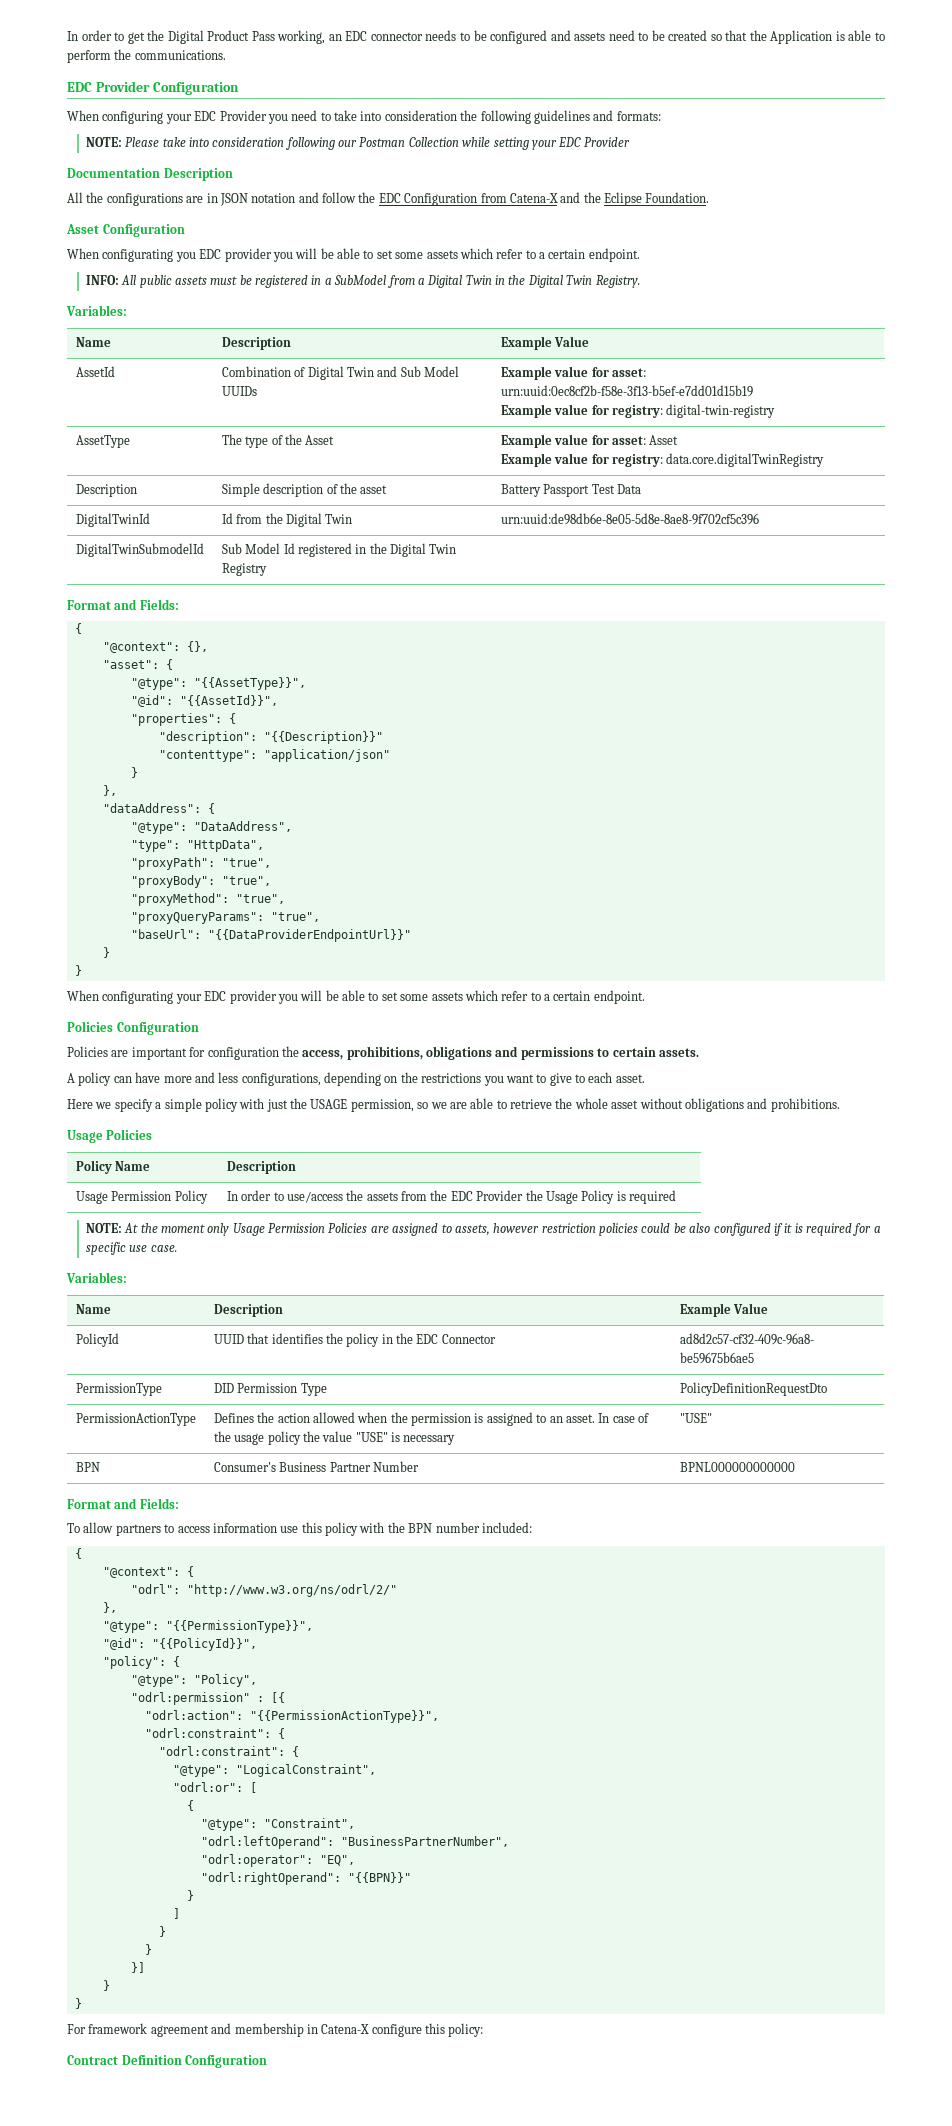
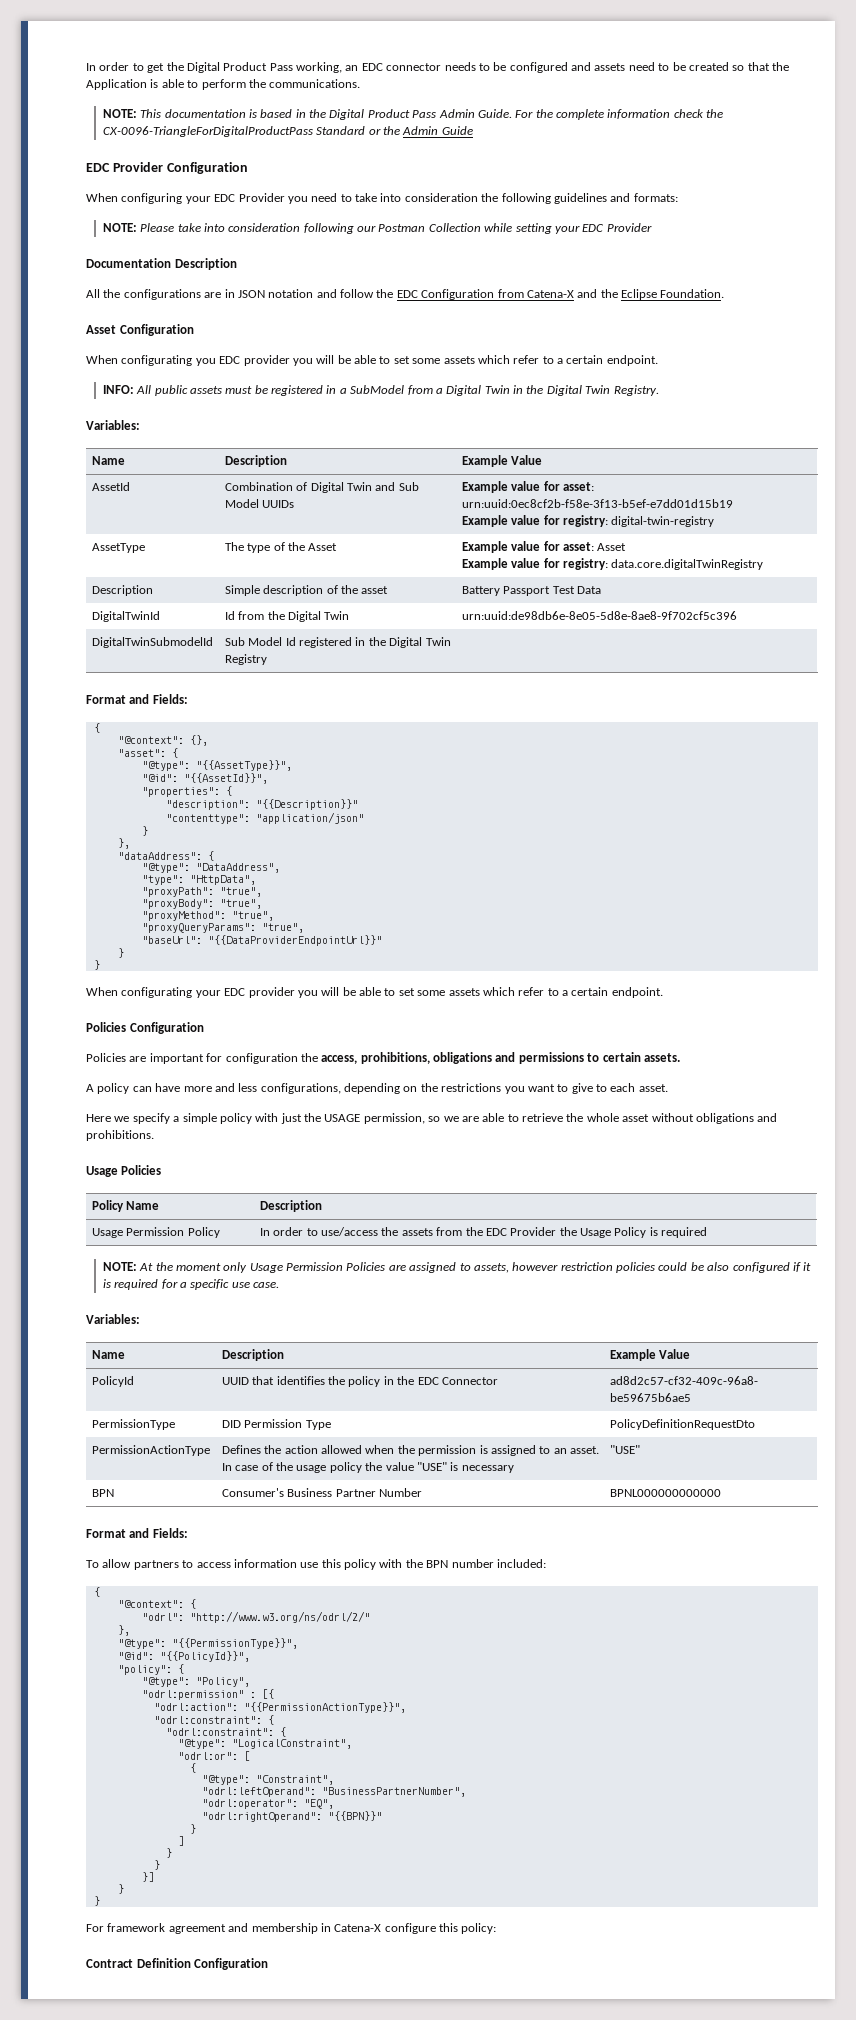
+ NOTE: This documentation is based in the Digital Product Pass Admin Guide. For the complete information check the CX-0096-TriangleForDigitalProductPass Standard or the Admin Guide

